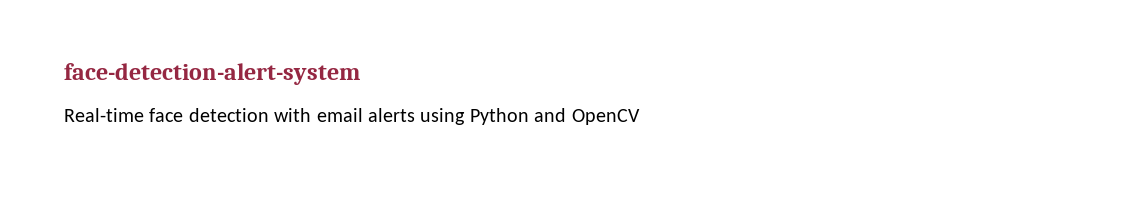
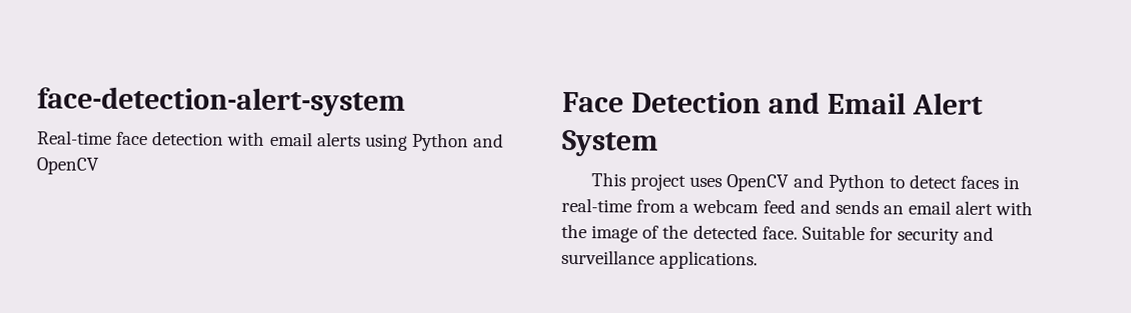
+ Face Detection and Email Alert System
+ This project uses OpenCV and Python to detect faces in real-time from a webcam feed and sends an email alert with the image of the detected face. Suitable for security and surveillance applications.

